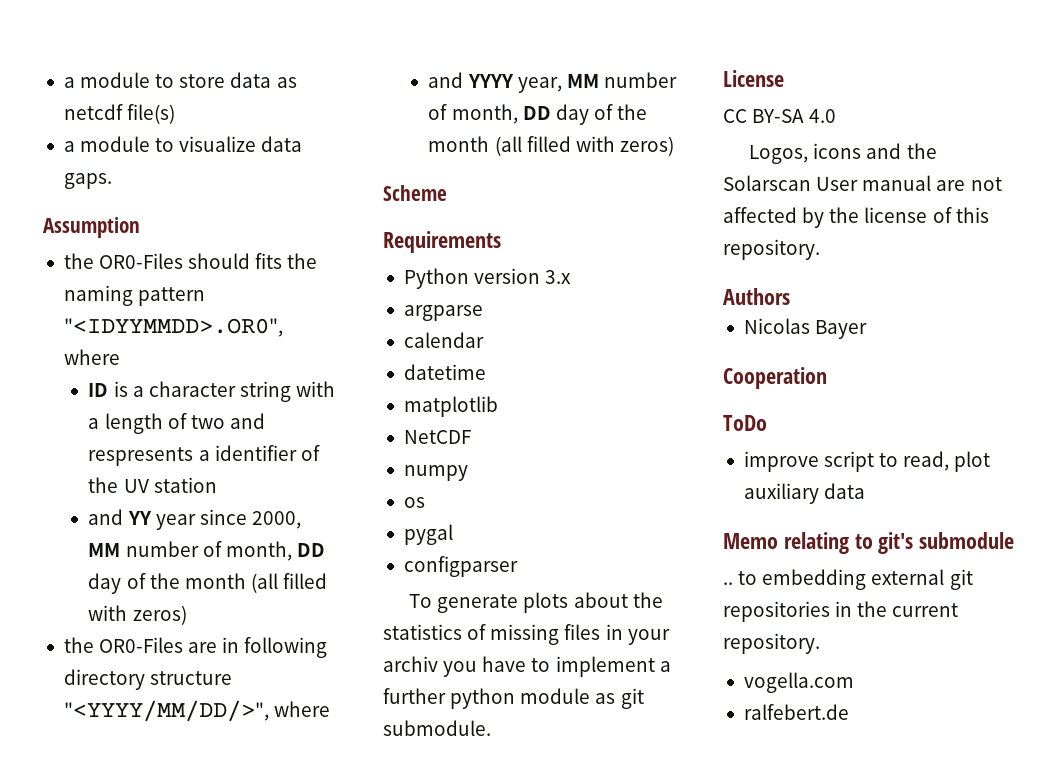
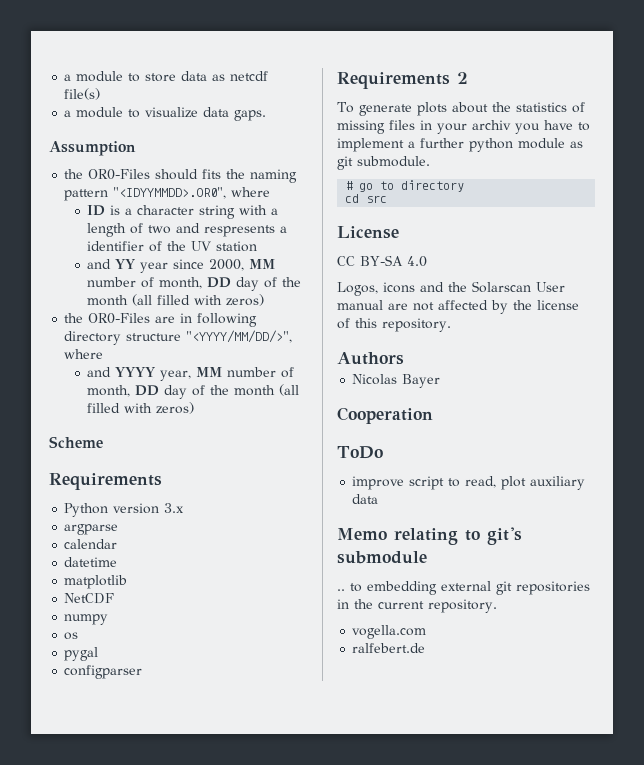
+ Requirements 2
+ # go to directory
+ cd src

